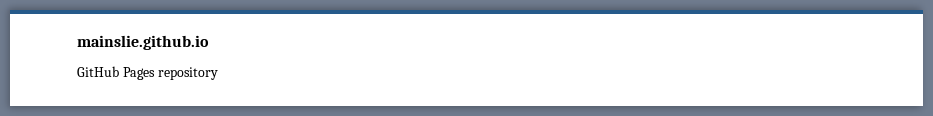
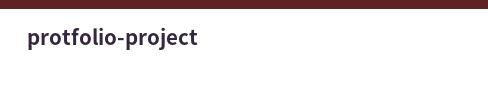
- mainslie.github.io
- GitHub Pages repository
+ protfolio-project

